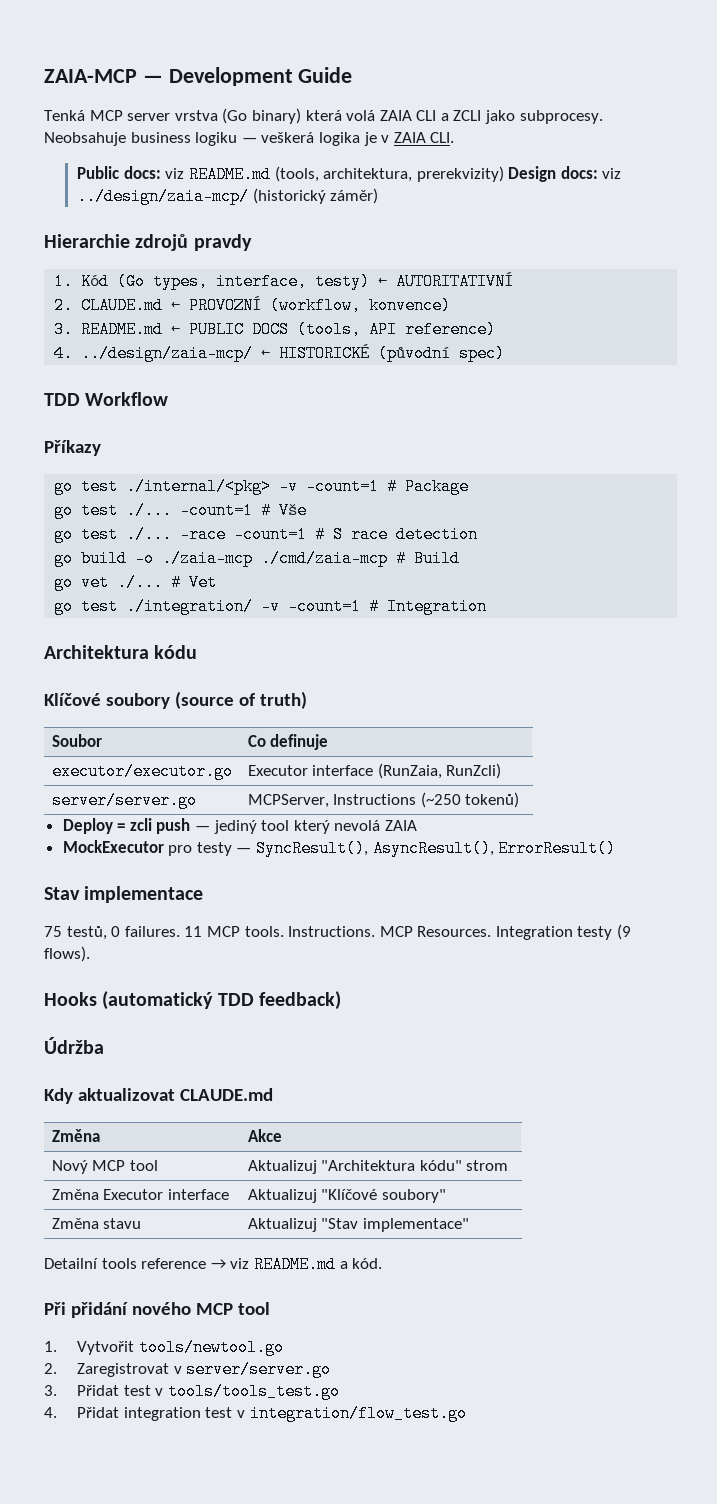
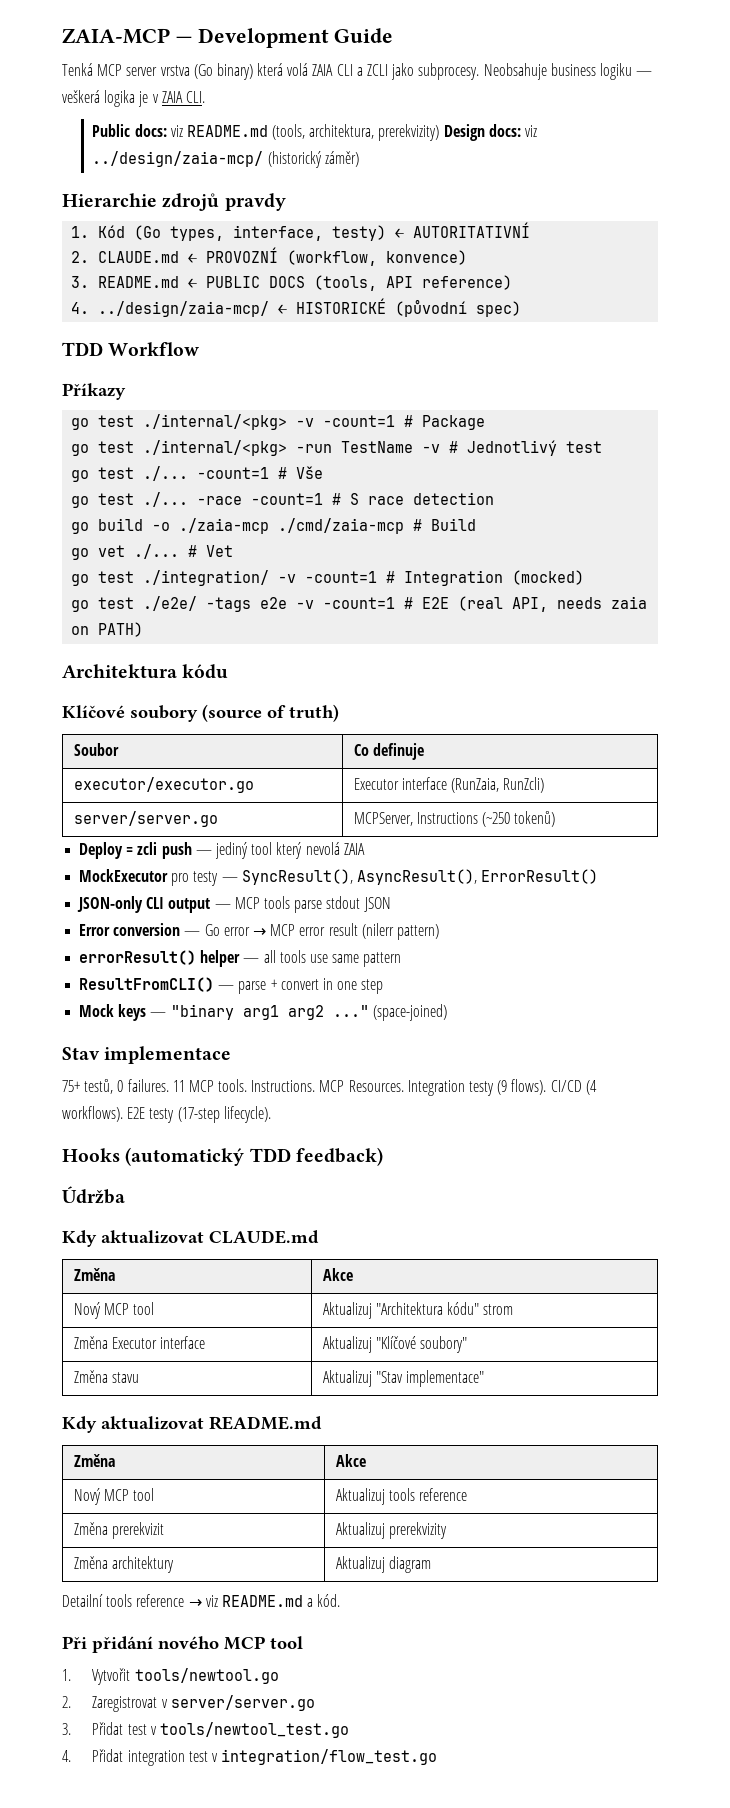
+ go test ./internal/<pkg> -run TestName -v # Jednotlivý test
- go test ./integration/ -v -count=1 # Integration
+ go test ./integration/ -v -count=1 # Integration (mocked)
+ go test ./e2e/ -tags e2e -v -count=1 # E2E (real API, needs zaia on PATH)
+ JSON-only CLI output — MCP tools parse stdout JSON
+ Error conversion — Go error → MCP error result (nilerr pattern)
+ errorResult() helper — all tools use same pattern
+ ResultFromCLI() — parse + convert in one step
+ Mock keys — "binary arg1 arg2 ..." (space-joined)
- 75 testů, 0 failures.
+ 75+ testů, 0 failures.
+ CI/CD (4 workflows). E2E testy (17-step lifecycle).
+ Kdy aktualizovat README.md
+ Změna | Akce
+ Nový MCP tool | Aktualizuj tools reference
+ Změna prerekvizit | Aktualizuj prerekvizity
+ Změna architektury | Aktualizuj diagram
- 3. Přidat test v tools/tools_test.go
+ 3. Přidat test v tools/newtool_test.go

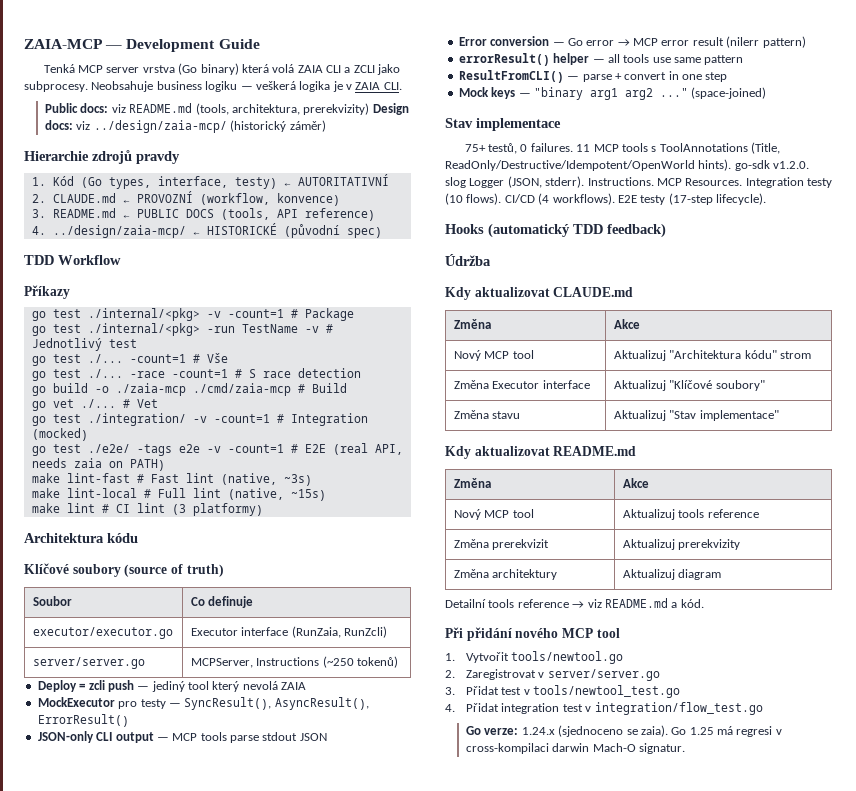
+ make lint-fast # Fast lint (native, ~3s)
+ make lint-local # Full lint (native, ~15s)
+ make lint # CI lint (3 platformy)
- 11 MCP tools.
+ 11 MCP tools s ToolAnnotations (Title, ReadOnly/Destructive/Idempotent/OpenWorld hints). go-sdk v1.2.0. slog Logger (JSON, stderr).
- Integration testy (9 flows).
+ Integration testy (10 flows).
+ Go verze: 1.24.x (sjednoceno se zaia). Go 1.25 má regresi v cross-kompilaci darwin Mach-O signatur.

